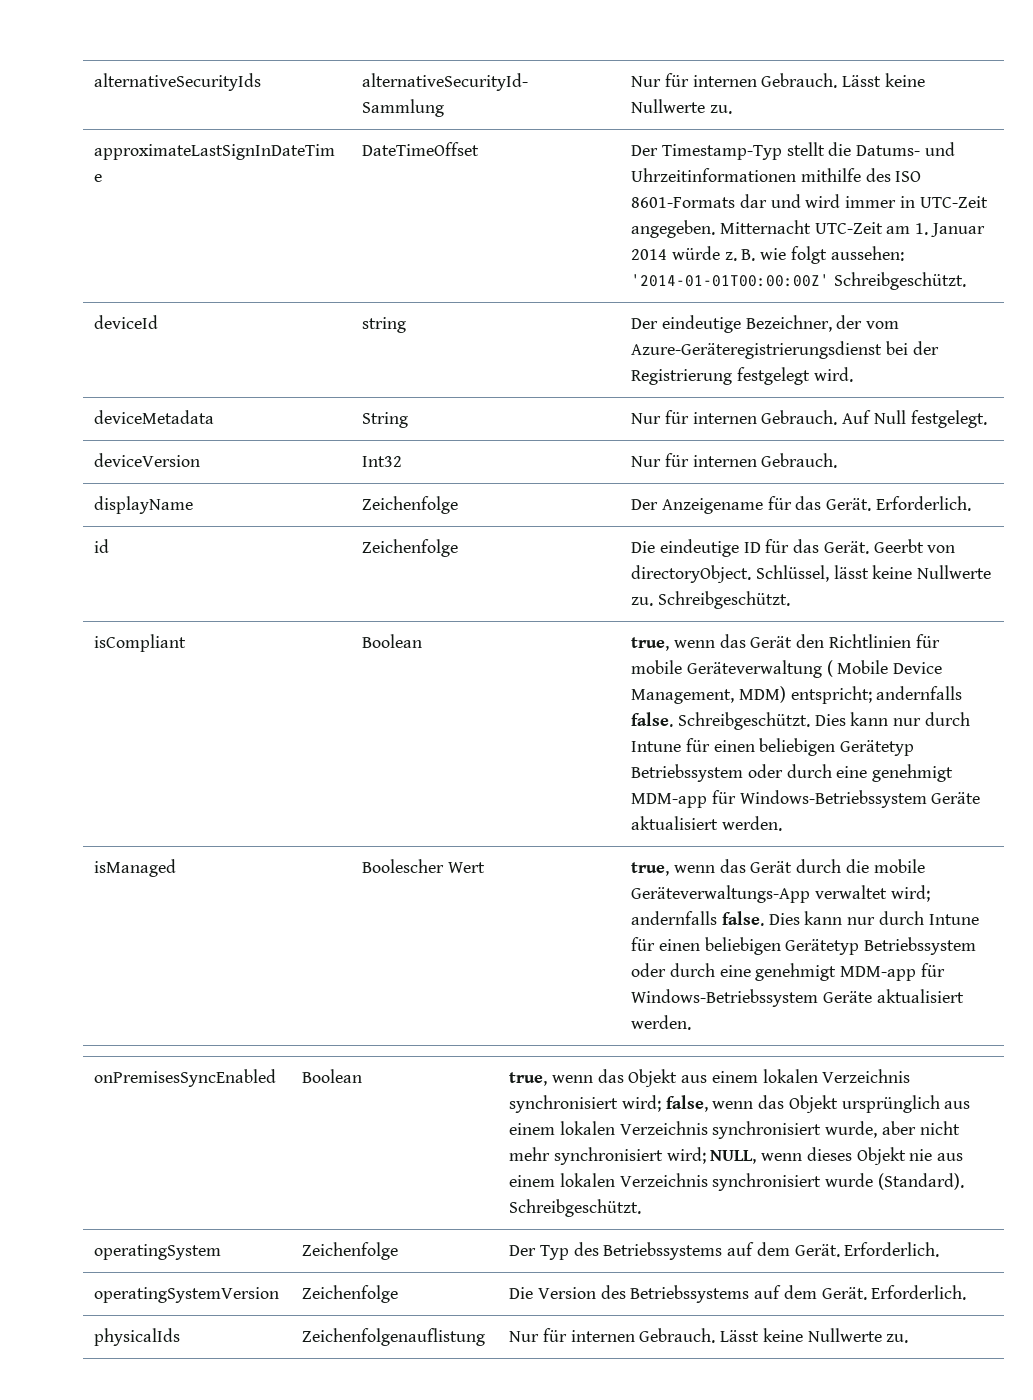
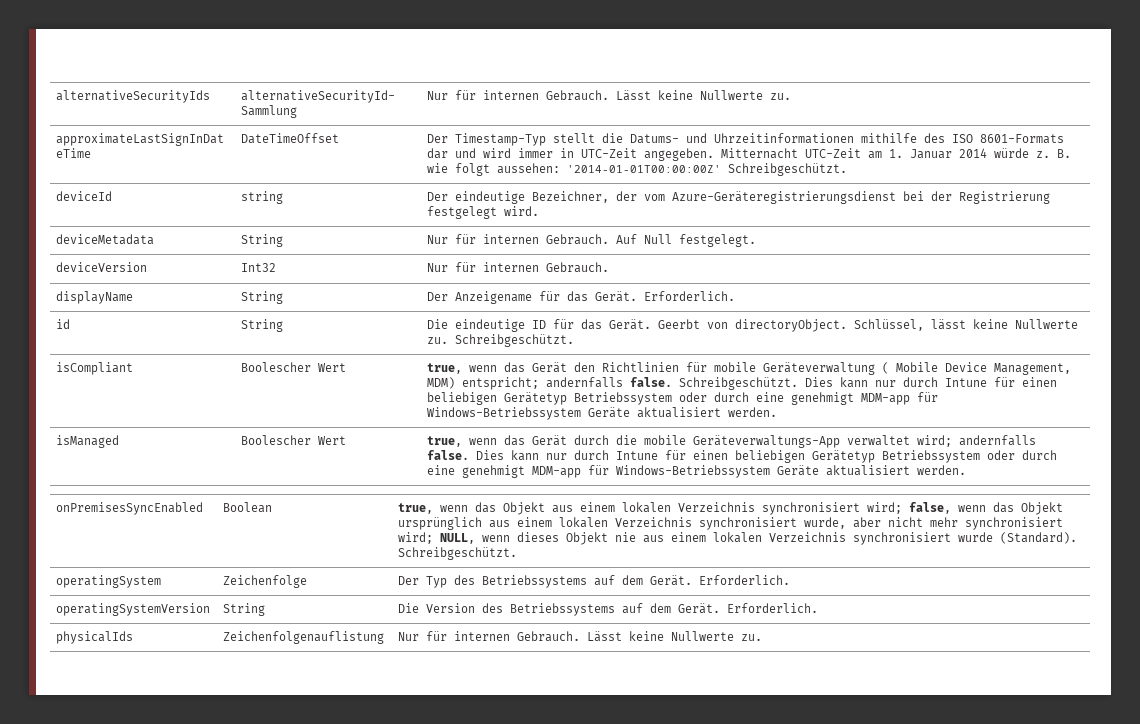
- displayName | Zeichenfolge | Der Anzeigename für das Gerät. Erforderlich.
+ displayName | String | Der Anzeigename für das Gerät. Erforderlich.
- id | Zeichenfolge | Die eindeutige ID für das Gerät. Geerbt von directoryObject. Schlüssel, lässt keine Nullwerte zu. Schreibgeschützt.
+ id | String | Die eindeutige ID für das Gerät. Geerbt von directoryObject. Schlüssel, lässt keine Nullwerte zu. Schreibgeschützt.
- isCompliant | Boolean
+ isCompliant | Boolescher Wert
- operatingSystemVersion | Zeichenfolge | Die Version des Betriebssystems auf dem Gerät. Erforderlich.
+ operatingSystemVersion | String | Die Version des Betriebssystems auf dem Gerät. Erforderlich.

